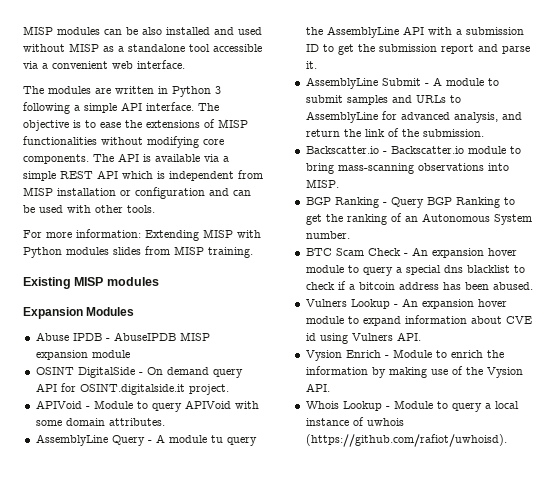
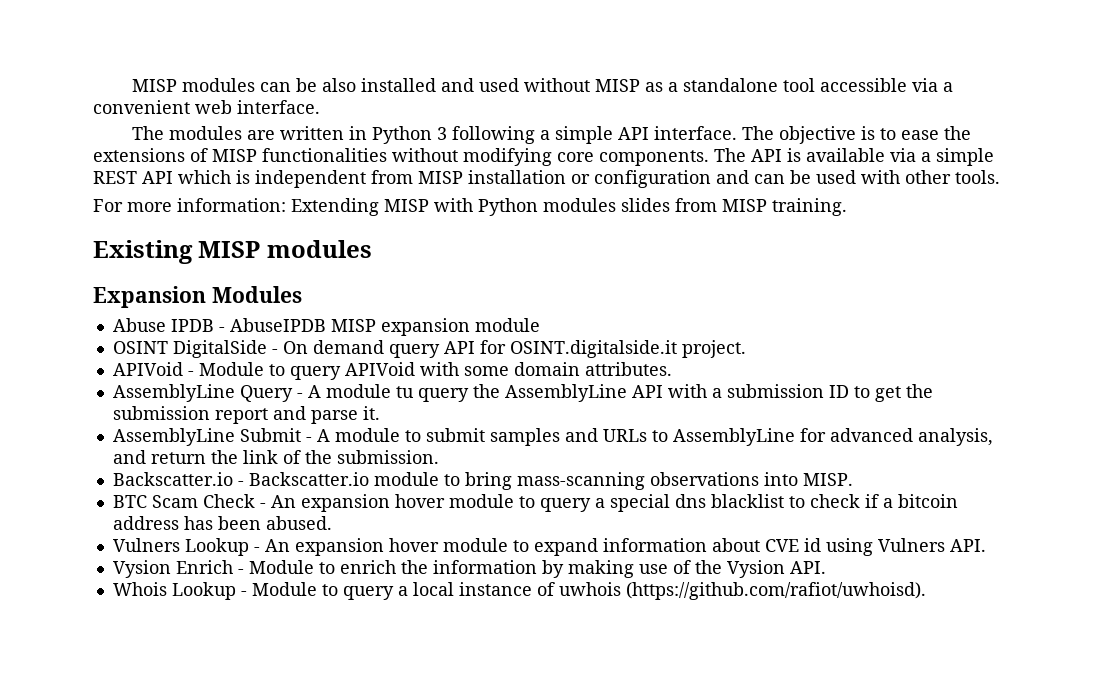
- BGP Ranking - Query BGP Ranking to get the ranking of an Autonomous System number.

